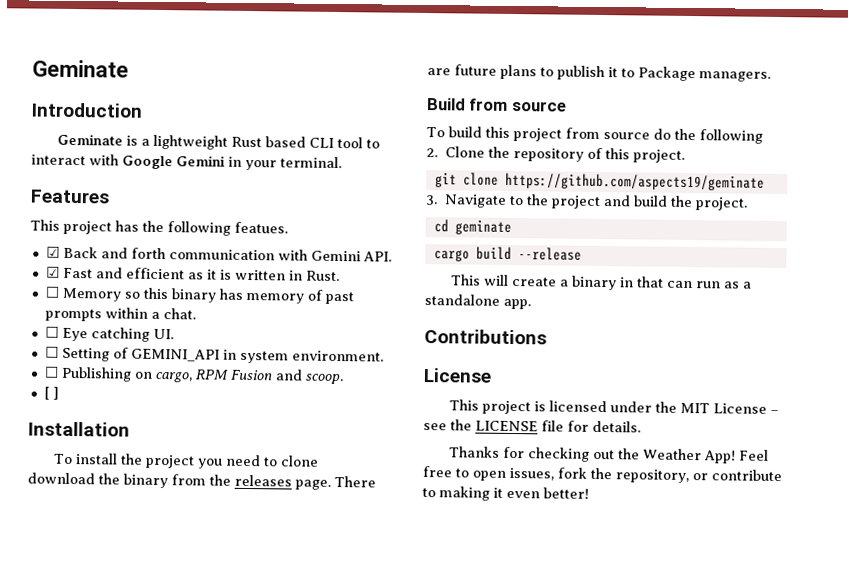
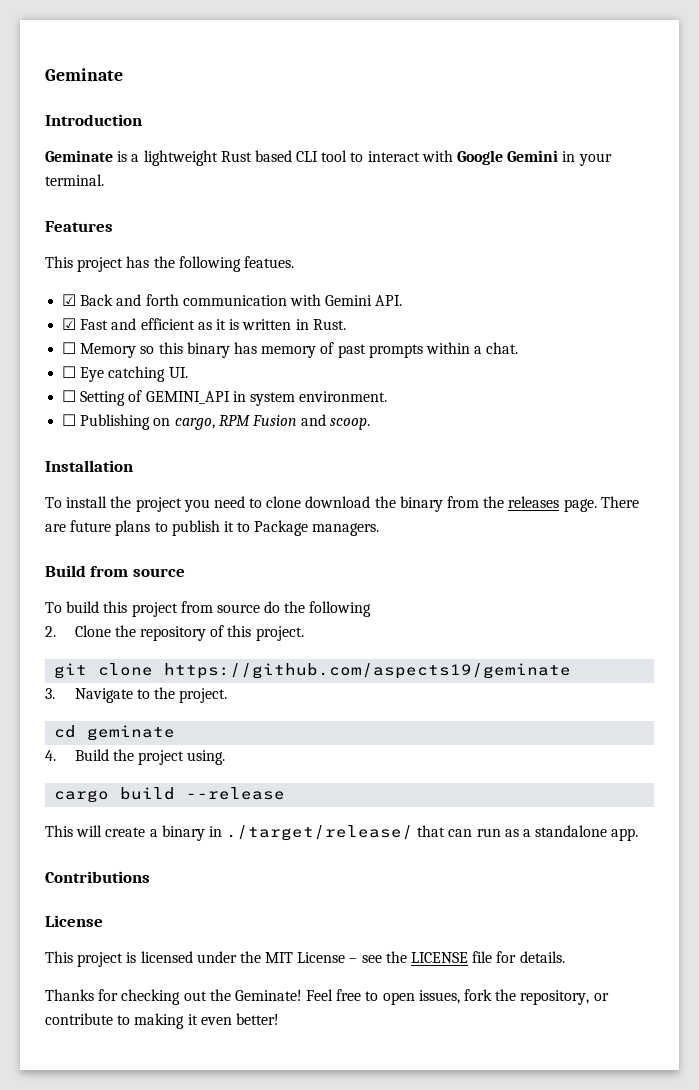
- [ ]
- 3. Navigate to the project and build the project.
+ 3. Navigate to the project.
+ 4. Build the project using.
- This will create a binary in that can run as a standalone app.
+ This will create a binary in ./target/release/ that can run as a standalone app.
- Thanks for checking out the Weather App!
+ Thanks for checking out the Geminate!

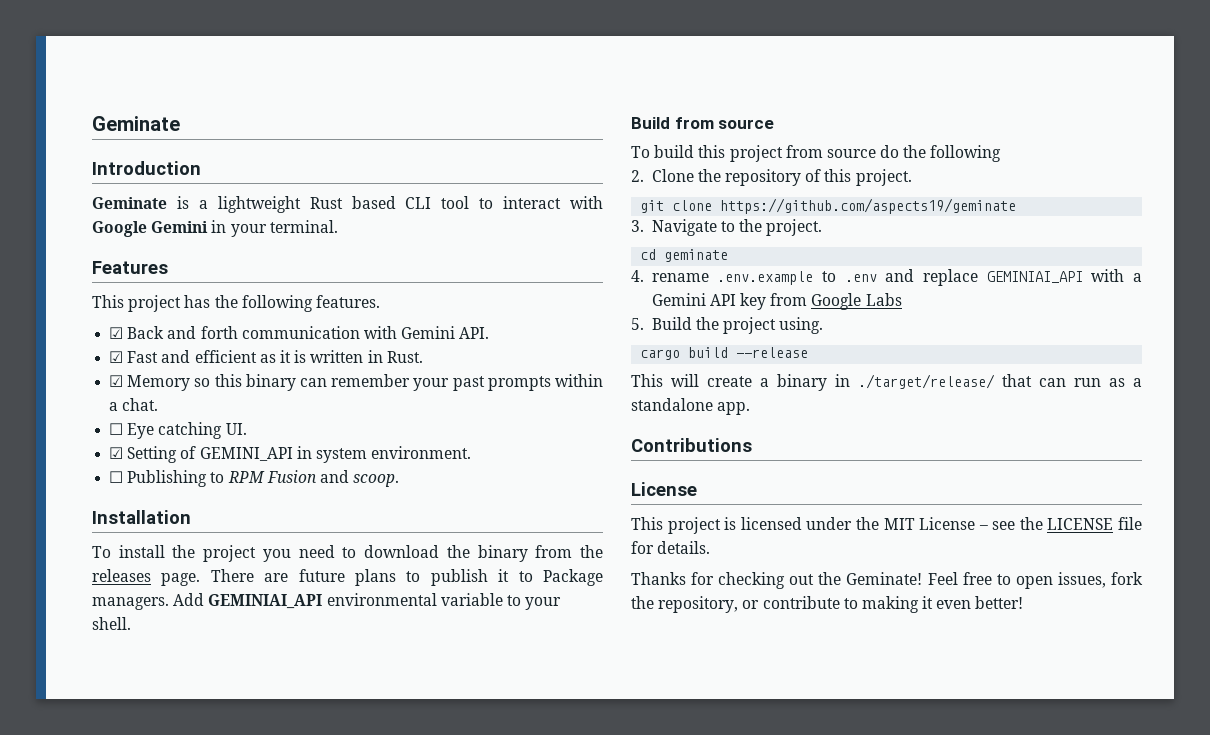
- This project has the following featues.
+ This project has the following features.
- ☐ Memory so this binary has memory of past prompts within a chat.
+ ☑ Memory so this binary can remember your past prompts within a chat.
- ☐ Setting of GEMINI_API in system environment.
+ ☑ Setting of GEMINI_API in system environment.
- ☐ Publishing on cargo, RPM Fusion and scoop.
+ ☐ Publishing to RPM Fusion and scoop.
- To install the project you need to clone download the binary from the releases page.
+ To install the project you need to download the binary from the releases page.
+ Add GEMINIAI_API environmental variable to your shell.
- 4. Build the project using.
+ 4. rename .env.example to .env and replace GEMINIAI_API with a Gemini API key from Google Labs
+ 5. Build the project using.

